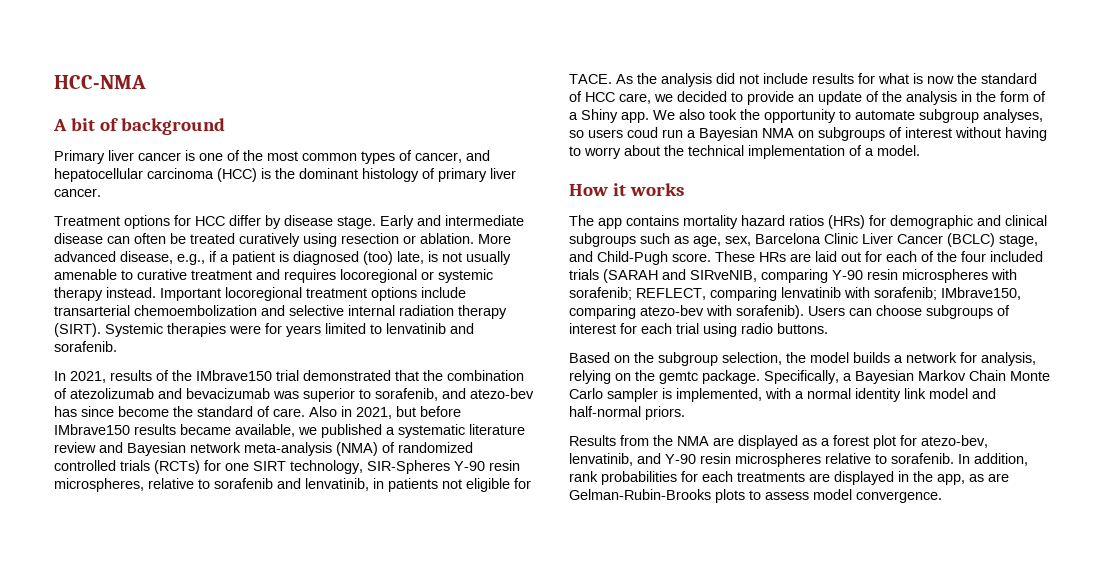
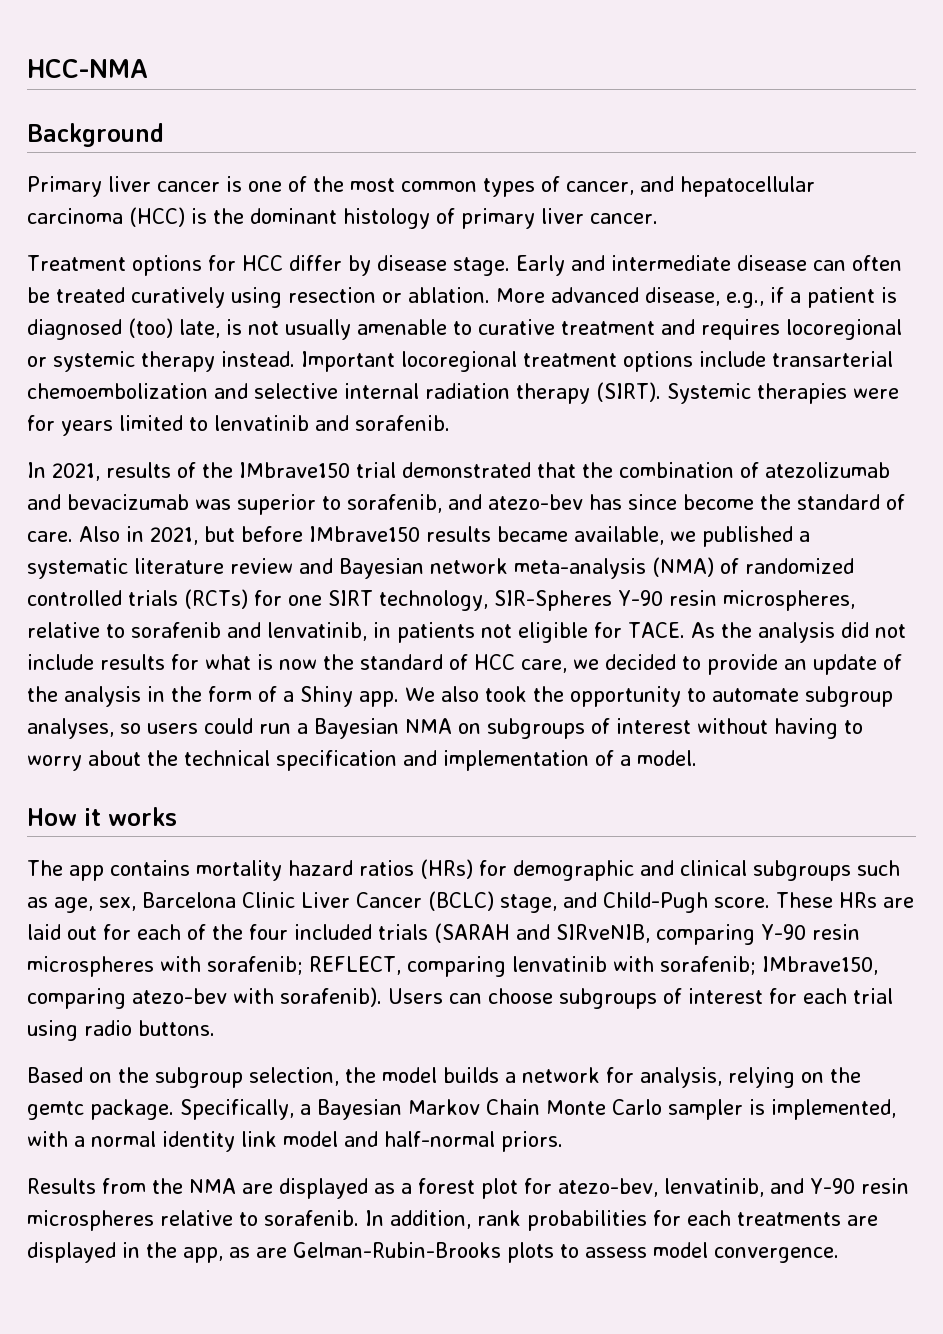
- A bit of background
+ Background
- We also took the opportunity to automate subgroup analyses, so users coud run a Bayesian NMA on subgroups of interest without having to worry about the technical implementation of a model.
+ We also took the opportunity to automate subgroup analyses, so users could run a Bayesian NMA on subgroups of interest without having to worry about the technical specification and implementation of a model.

